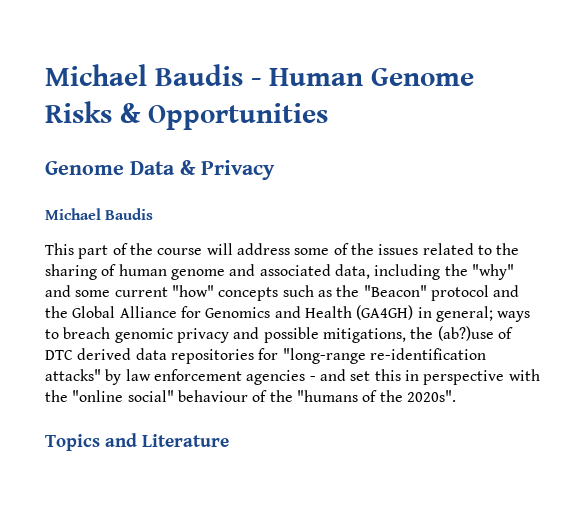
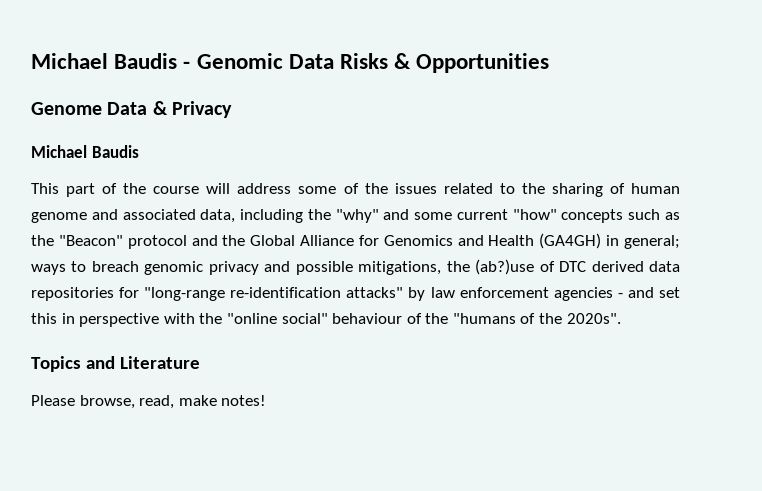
- Michael Baudis - Human Genome Risks & Opportunities
+ Michael Baudis - Genomic Data Risks & Opportunities
+ Please browse, read, make notes!

